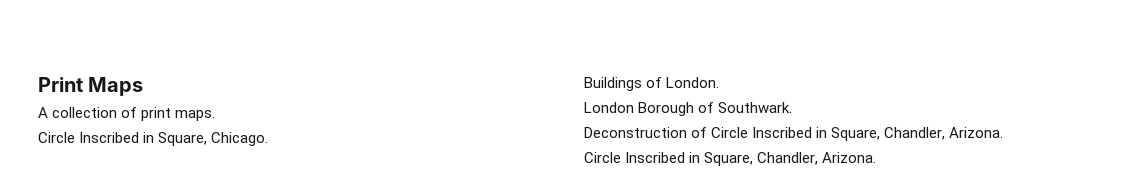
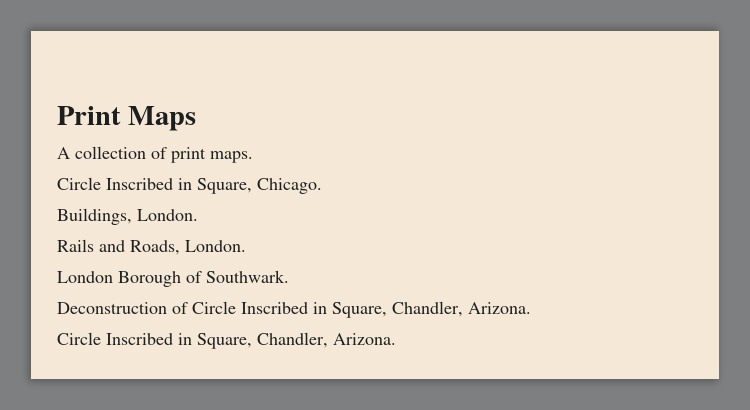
- Buildings of London.
+ Buildings, London.
+ Rails and Roads, London.

